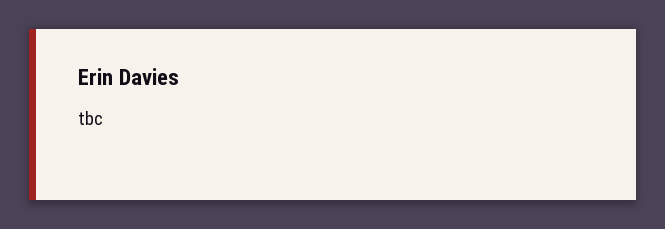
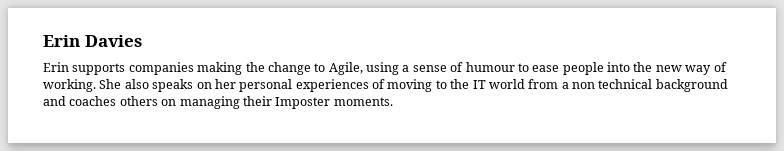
- tbc
+ Erin supports companies making the change to Agile, using a sense of humour to ease people into the new way of working. She also speaks on her personal experiences of moving to the IT world from a non technical background and coaches others on managing their Imposter moments.

